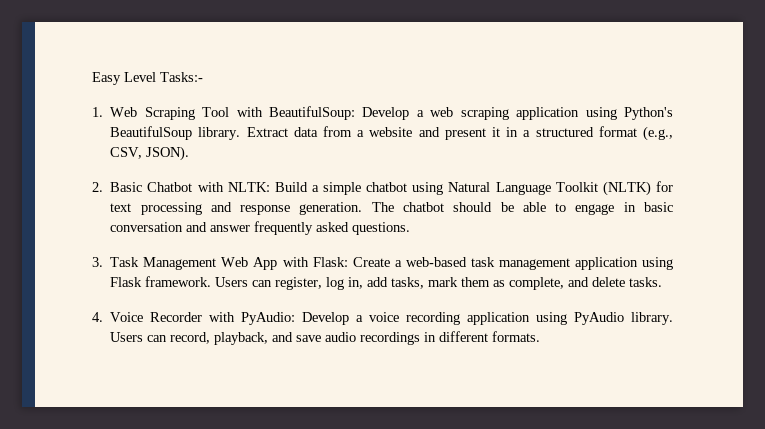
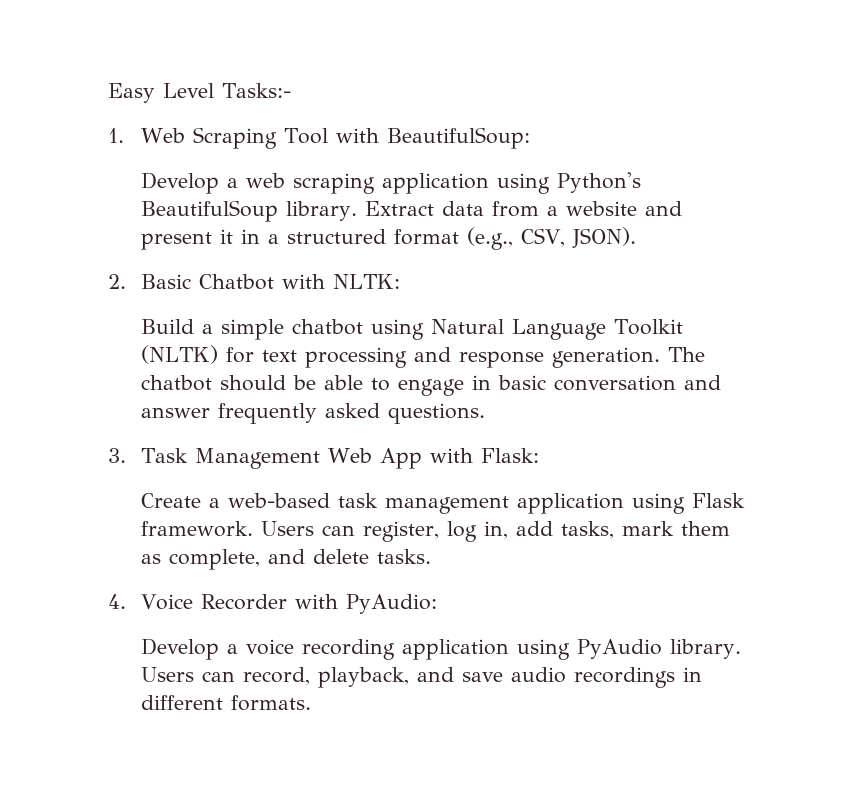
- 1. Web Scraping Tool with BeautifulSoup: Develop a web scraping application using Python's BeautifulSoup library.
+ 1. Web Scraping Tool with BeautifulSoup:
+ Develop a web scraping application using Python's BeautifulSoup library.
- 2. Basic Chatbot with NLTK: Build a simple chatbot using Natural Language Toolkit (NLTK) for text processing and response generation.
+ 2. Basic Chatbot with NLTK:
+ Build a simple chatbot using Natural Language Toolkit (NLTK) for text processing and response generation.
- 3. Task Management Web App with Flask: Create a web-based task management application using Flask framework.
+ 3. Task Management Web App with Flask:
+ Create a web-based task management application using Flask framework.
- 4. Voice Recorder with PyAudio: Develop a voice recording application using PyAudio library.
+ 4. Voice Recorder with PyAudio:
+ Develop a voice recording application using PyAudio library.

